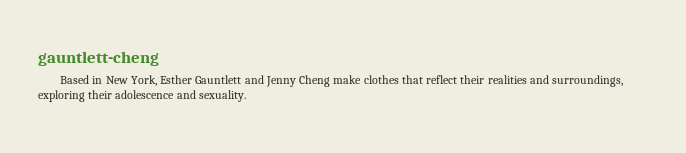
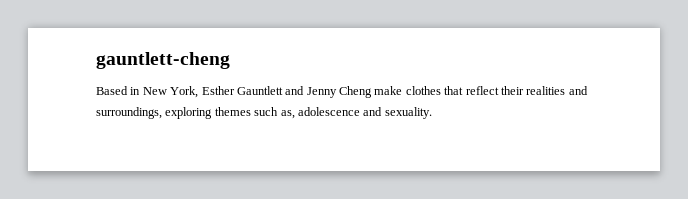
- Based in New York, Esther Gauntlett and Jenny Cheng make clothes that reflect their realities and surroundings, exploring their adolescence and sexuality.
+ Based in New York, Esther Gauntlett and Jenny Cheng make clothes that reflect their realities and surroundings, exploring themes such as, adolescence and sexuality.

